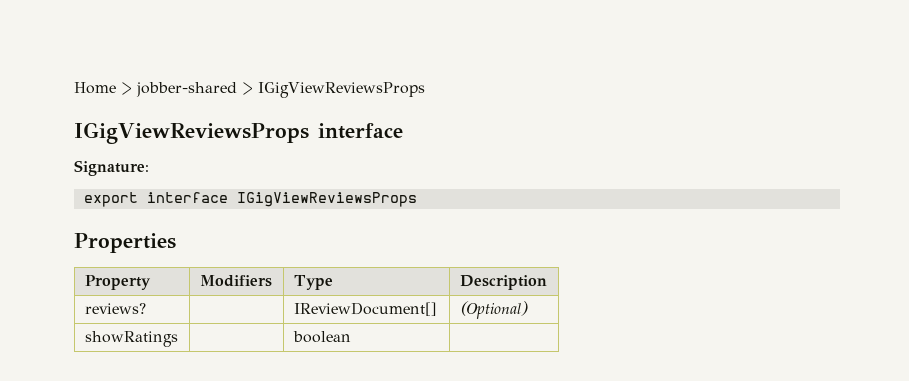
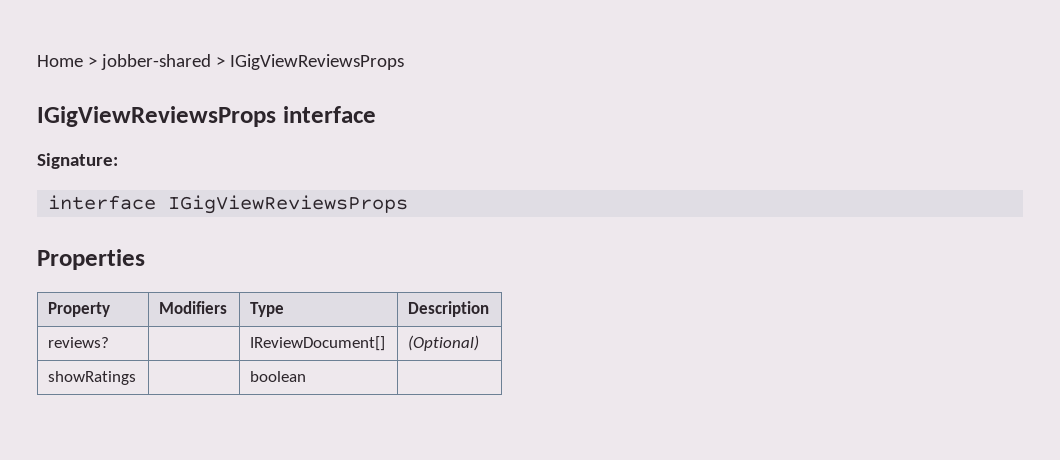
- export interface IGigViewReviewsProps
+ interface IGigViewReviewsProps

